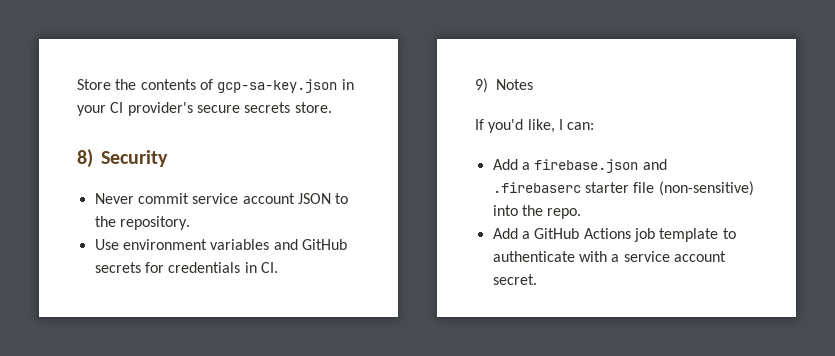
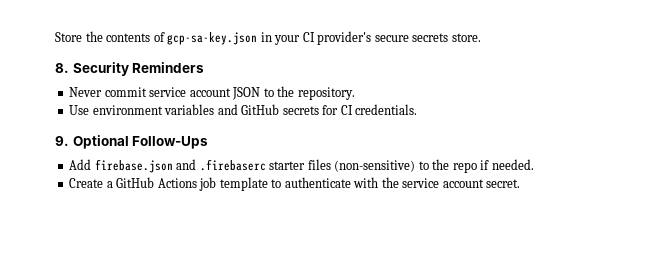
- 8) Security
+ 8. Security Reminders
- Use environment variables and GitHub secrets for credentials in CI.
- 9) Notes
- If you'd like, I can:
- Add a firebase.json and .firebaserc starter file (non-sensitive) into the repo.
- Add a GitHub Actions job template to authenticate with a service account secret.
+ Use environment variables and GitHub secrets for CI credentials.
+ 9. Optional Follow-Ups
+ Add firebase.json and .firebaserc starter files (non-sensitive) to the repo if needed.
+ Create a GitHub Actions job template to authenticate with the service account secret.

